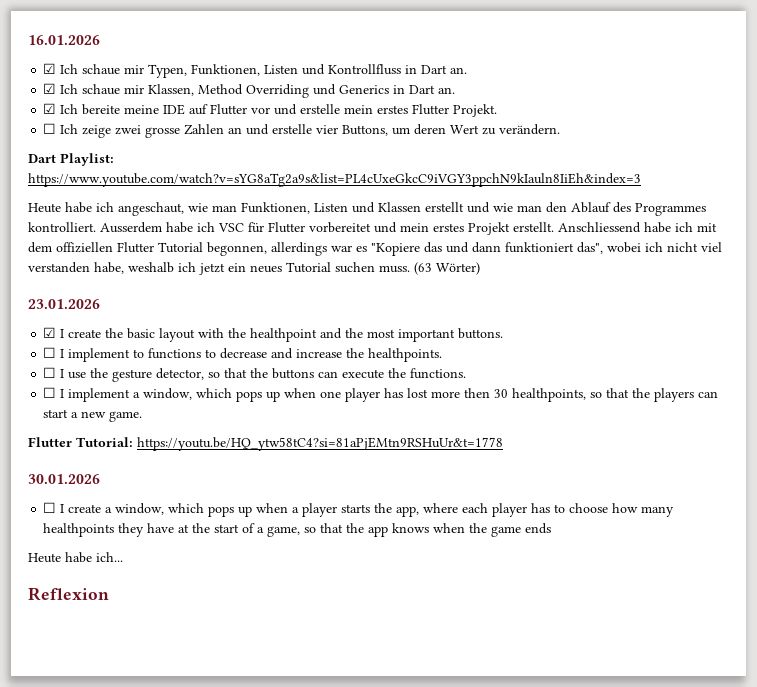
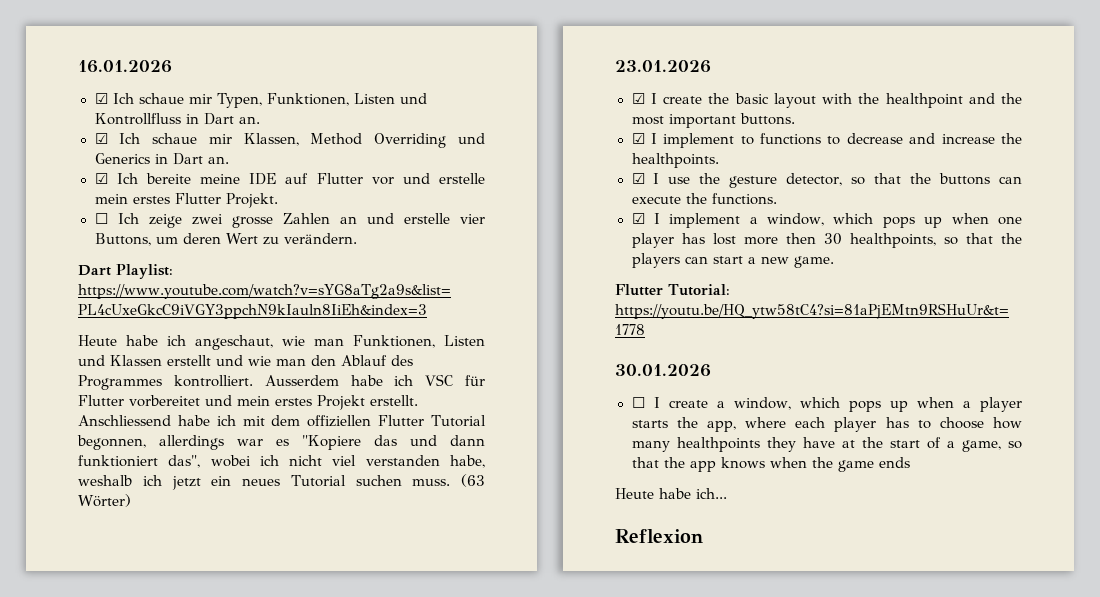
- ☐ I implement to functions to decrease and increase the healthpoints.
+ ☑ I implement to functions to decrease and increase the healthpoints.
- ☐ I use the gesture detector, so that the buttons can execute the functions.
+ ☑ I use the gesture detector, so that the buttons can execute the functions.
- ☐ I implement a window, which pops up when one player has lost more then 30 healthpoints, so that the players can start a new game.
+ ☑ I implement a window, which pops up when one player has lost more then 30 healthpoints, so that the players can start a new game.

